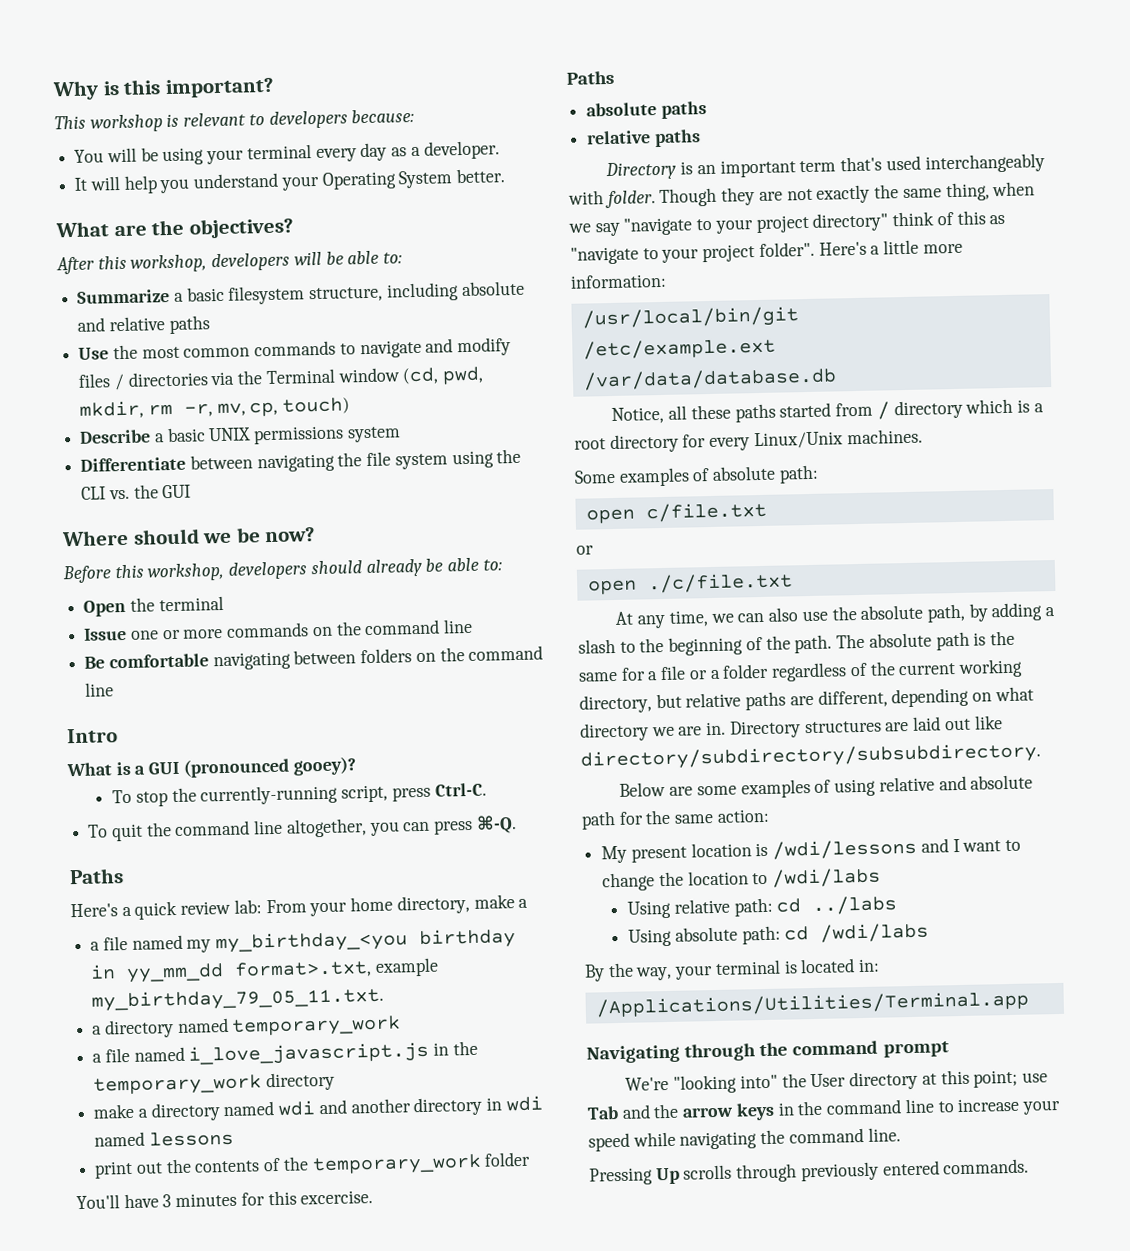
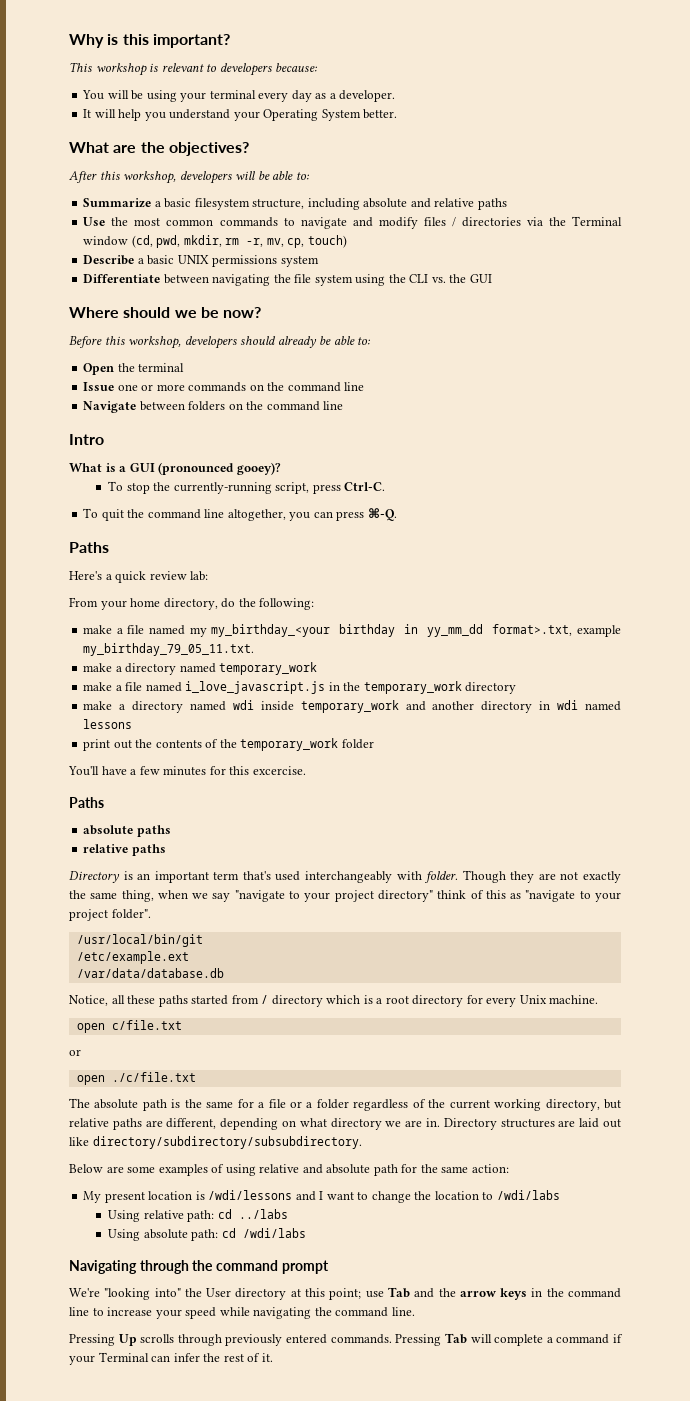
- Be comfortable navigating between folders on the command line
+ Navigate between folders on the command line
- Here's a quick review lab: From your home directory, make a
- a file named my my_birthday_<you birthday in yy_mm_dd format>.txt, example my_birthday_79_05_11.txt.
+ Here's a quick review lab:
+ From your home directory, do the following:
+ make a file named my my_birthday_<your birthday in yy_mm_dd format>.txt, example my_birthday_79_05_11.txt.
- a directory named temporary_work
+ make a directory named temporary_work
- a file named i_love_javascript.js in the temporary_work directory
+ make a file named i_love_javascript.js in the temporary_work directory
- make a directory named wdi and another directory in wdi named lessons
+ make a directory named wdi inside temporary_work and another directory in wdi named lessons
- You'll have 3 minutes for this excercise.
+ You'll have a few minutes for this excercise.
- Here's a little more information:
- Notice, all these paths started from / directory which is a root directory for every Linux/Unix machines.
- Some examples of absolute path:
+ Notice, all these paths started from / directory which is a root directory for every Unix machine.
- At any time, we can also use the absolute path, by adding a slash to the beginning of the path.
- By the way, your terminal is located in:
- /Applications/Utilities/Terminal.app
+ Pressing Tab will complete a command if your Terminal can infer the rest of it.

